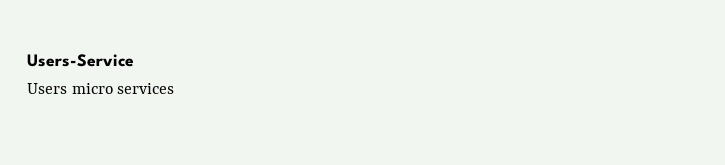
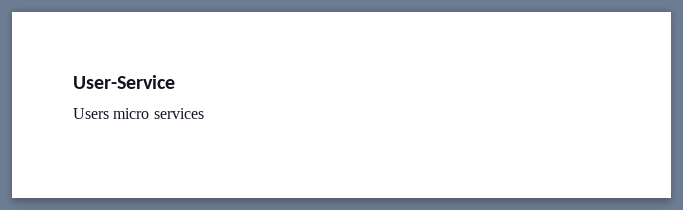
- Users-Service
+ User-Service

